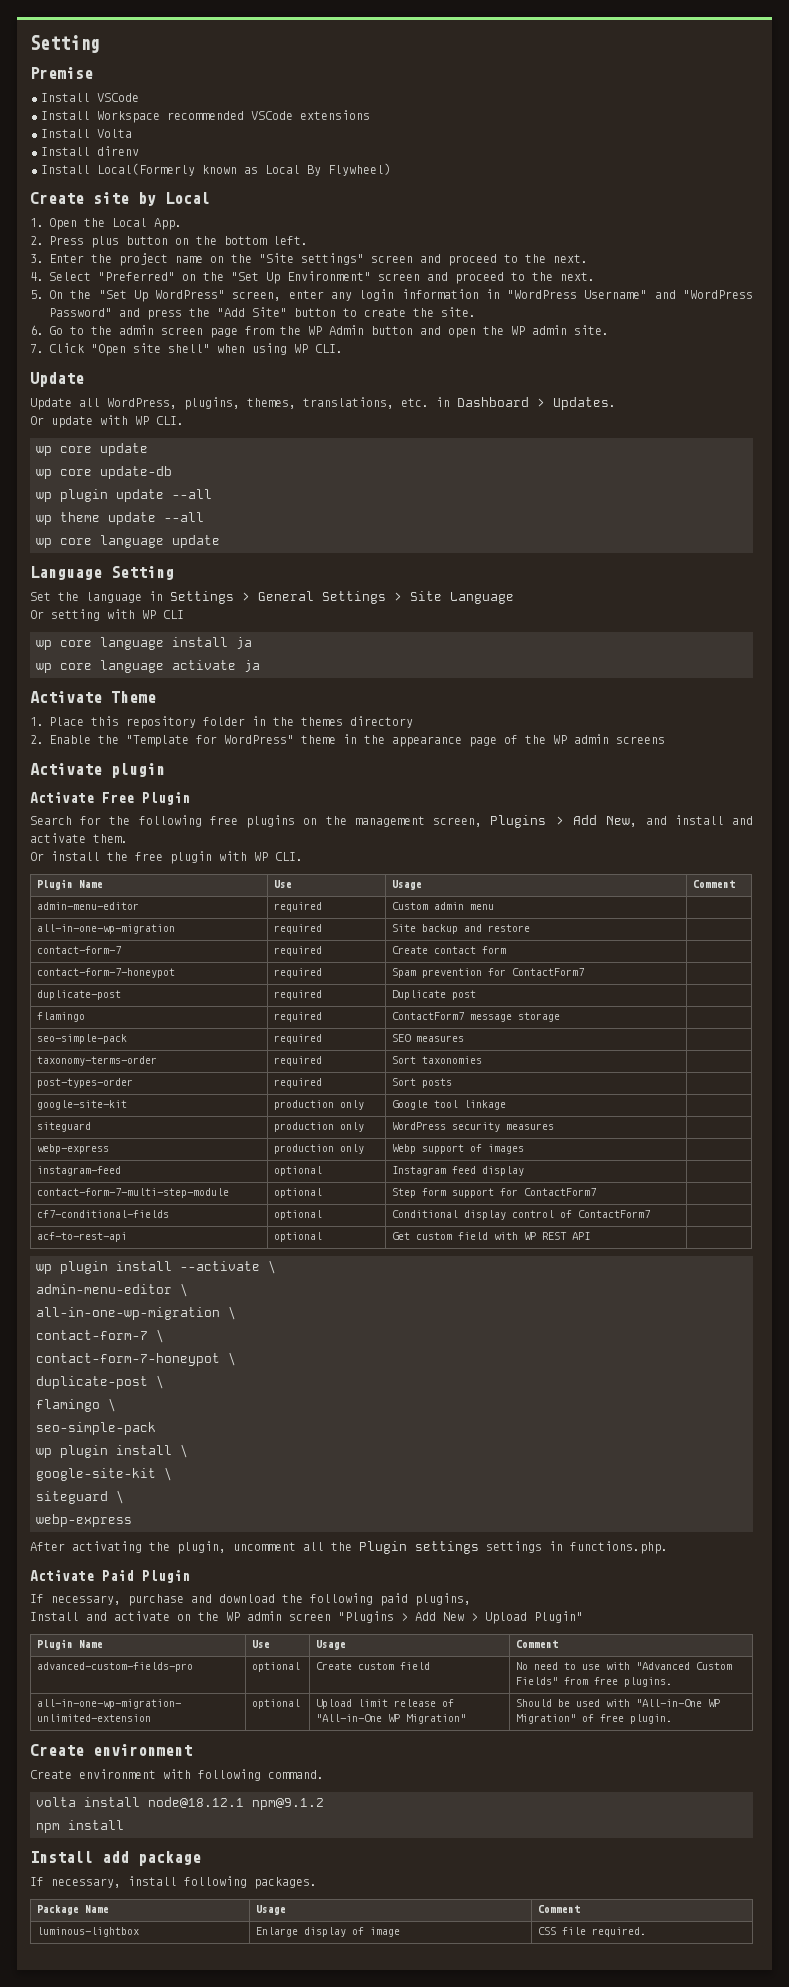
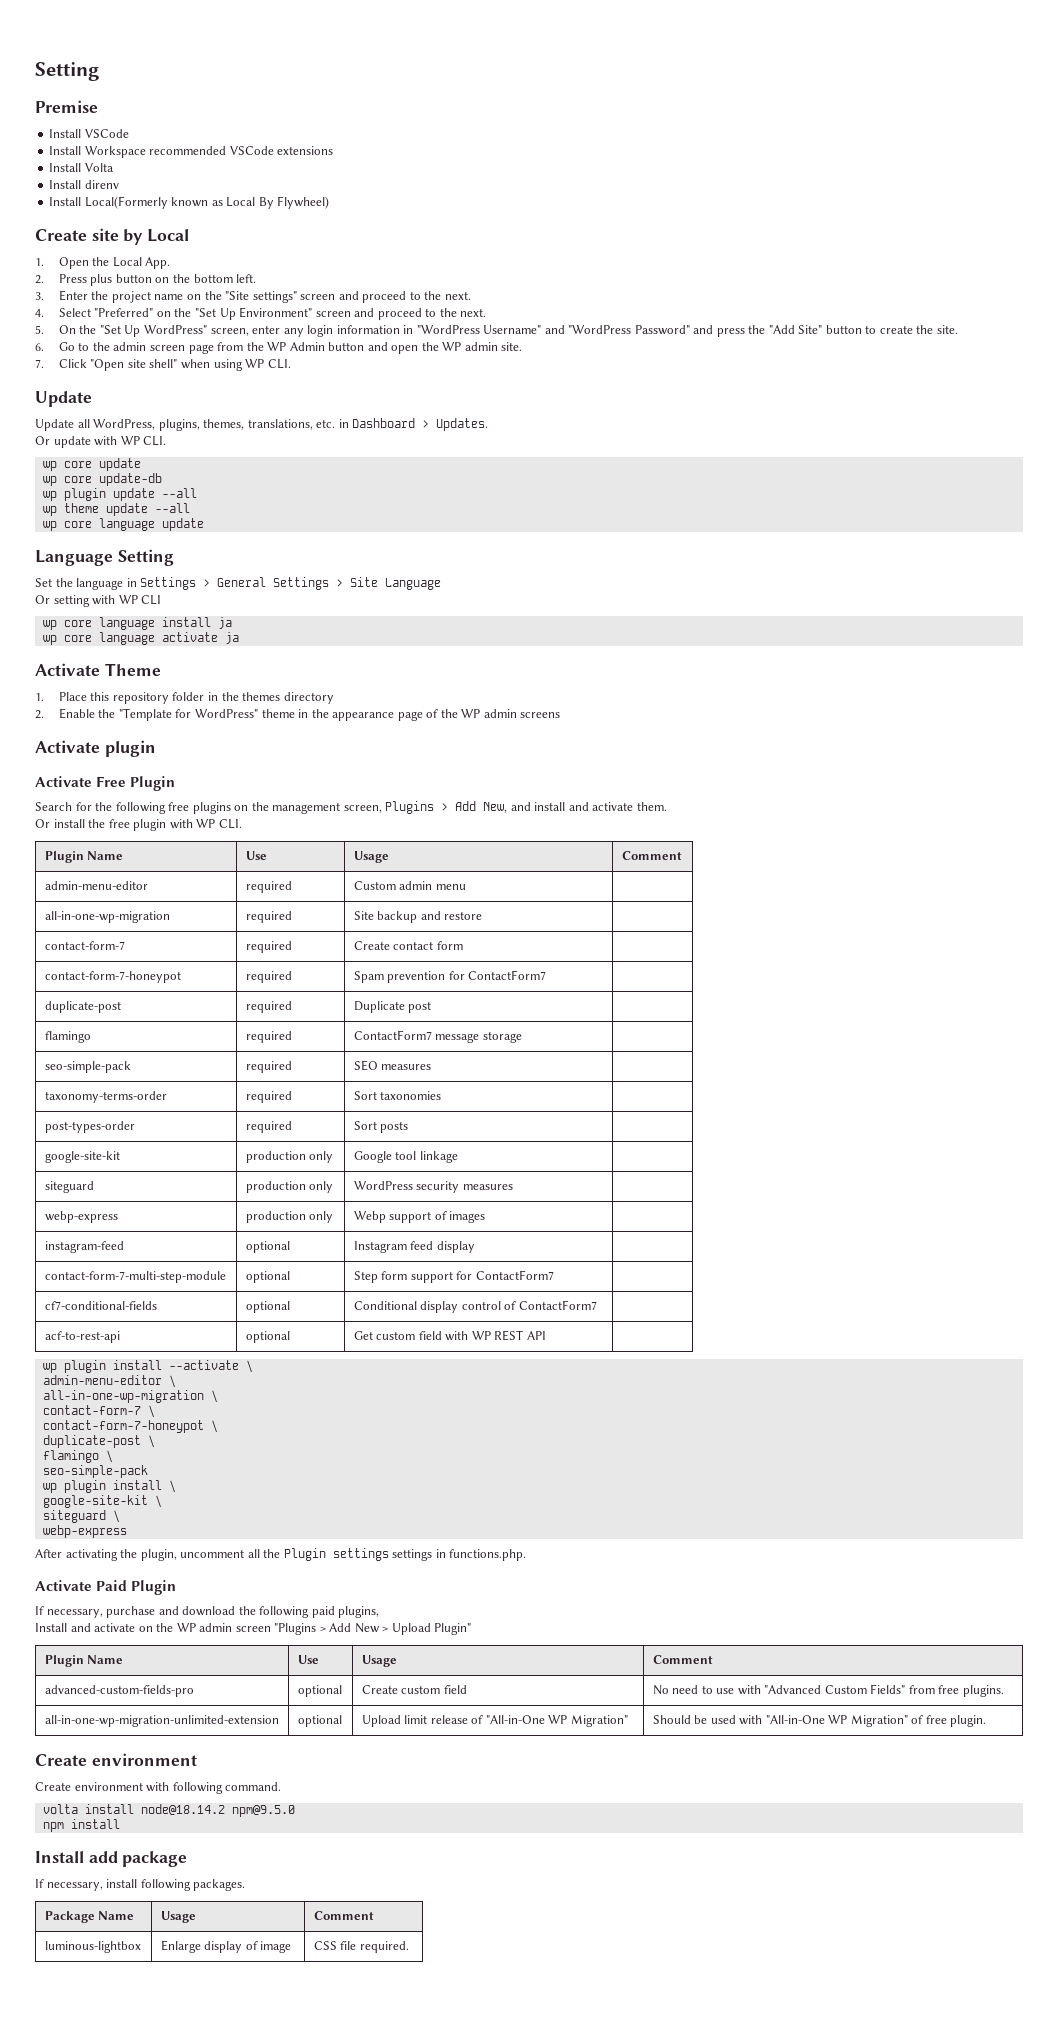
- volta install node@18.12.1 npm@9.1.2
+ volta install node@18.14.2 npm@9.5.0

